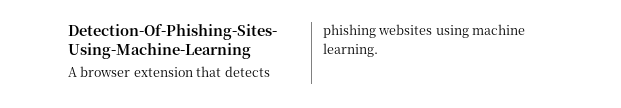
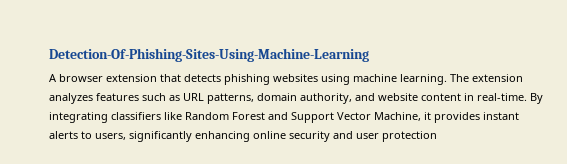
+ The extension analyzes features such as URL patterns, domain authority, and website content in real-time. By integrating classifiers like Random Forest and Support Vector Machine, it provides instant alerts to users, significantly enhancing online security and user protection

